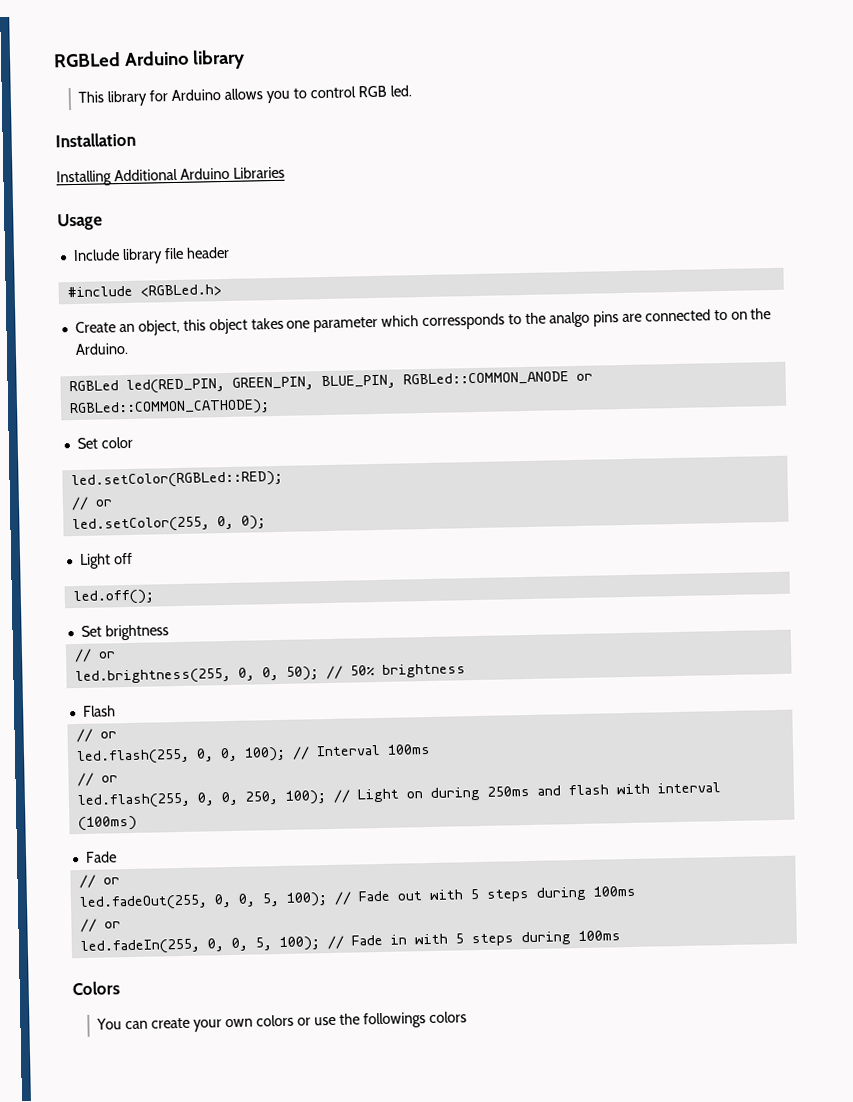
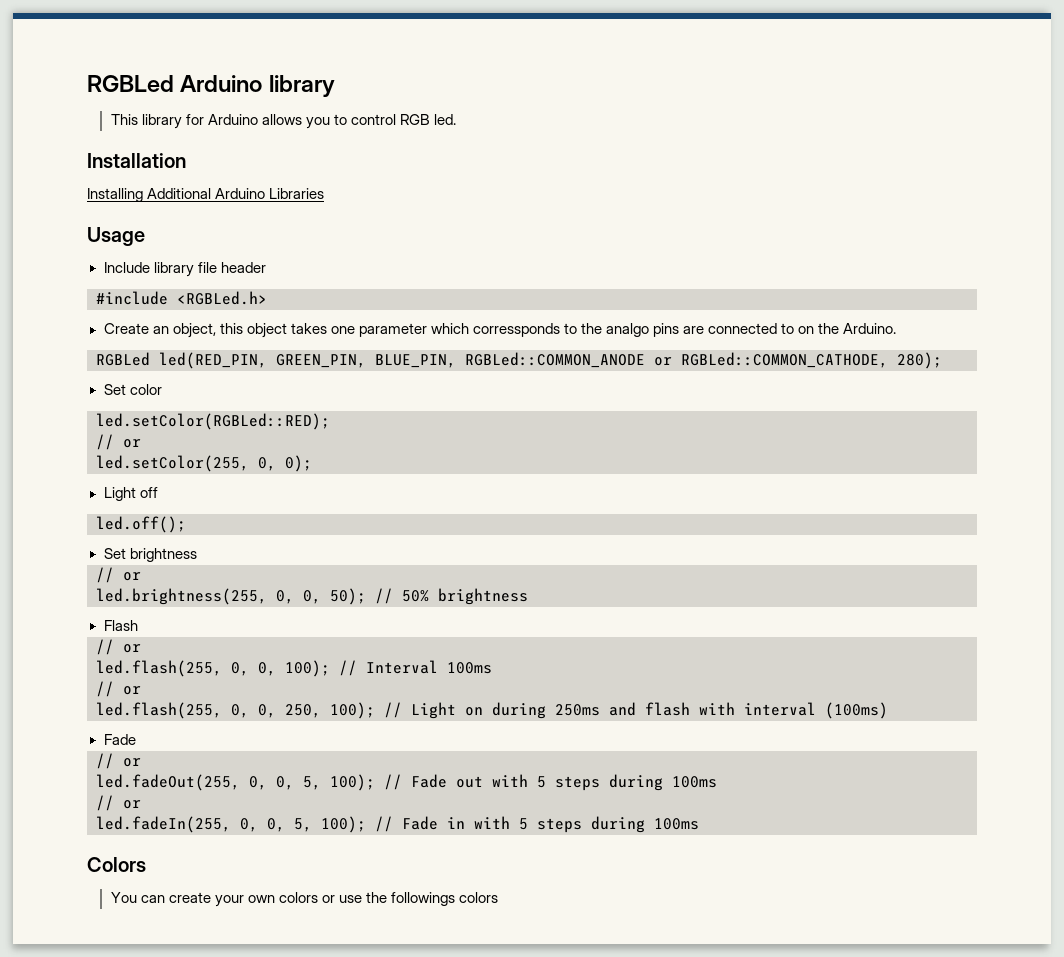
- RGBLed led(RED_PIN, GREEN_PIN, BLUE_PIN, RGBLed::COMMON_ANODE or RGBLed::COMMON_CATHODE);
+ RGBLed led(RED_PIN, GREEN_PIN, BLUE_PIN, RGBLed::COMMON_ANODE or RGBLed::COMMON_CATHODE, 280);

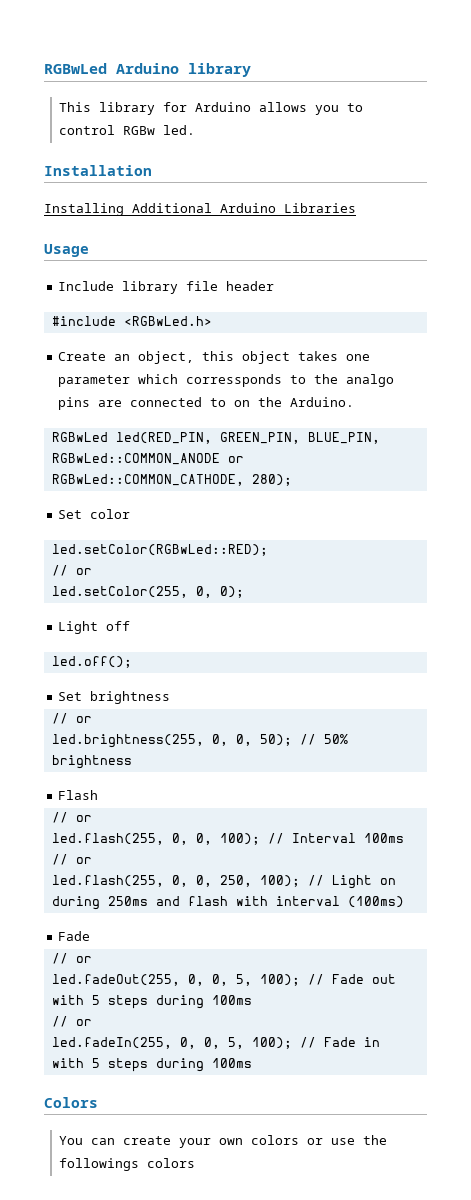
- RGBLed Arduino library
+ RGBwLed Arduino library
- This library for Arduino allows you to control RGB led.
+ This library for Arduino allows you to control RGBw led.
- #include <RGBLed.h>
+ #include <RGBwLed.h>
- RGBLed led(RED_PIN, GREEN_PIN, BLUE_PIN, RGBLed::COMMON_ANODE or RGBLed::COMMON_CATHODE, 280);
+ RGBwLed led(RED_PIN, GREEN_PIN, BLUE_PIN, RGBwLed::COMMON_ANODE or RGBwLed::COMMON_CATHODE, 280);
- led.setColor(RGBLed::RED);
+ led.setColor(RGBwLed::RED);

